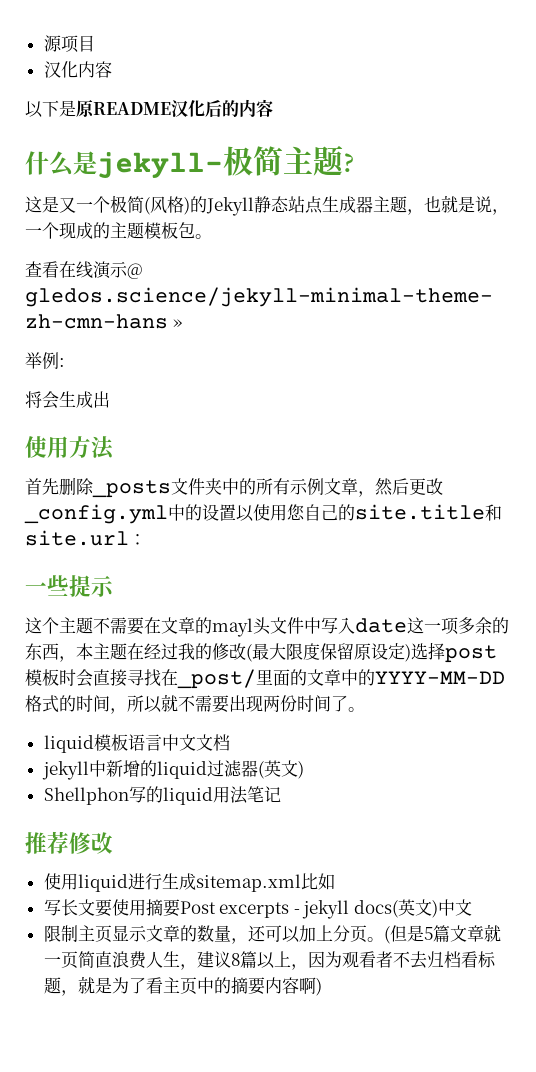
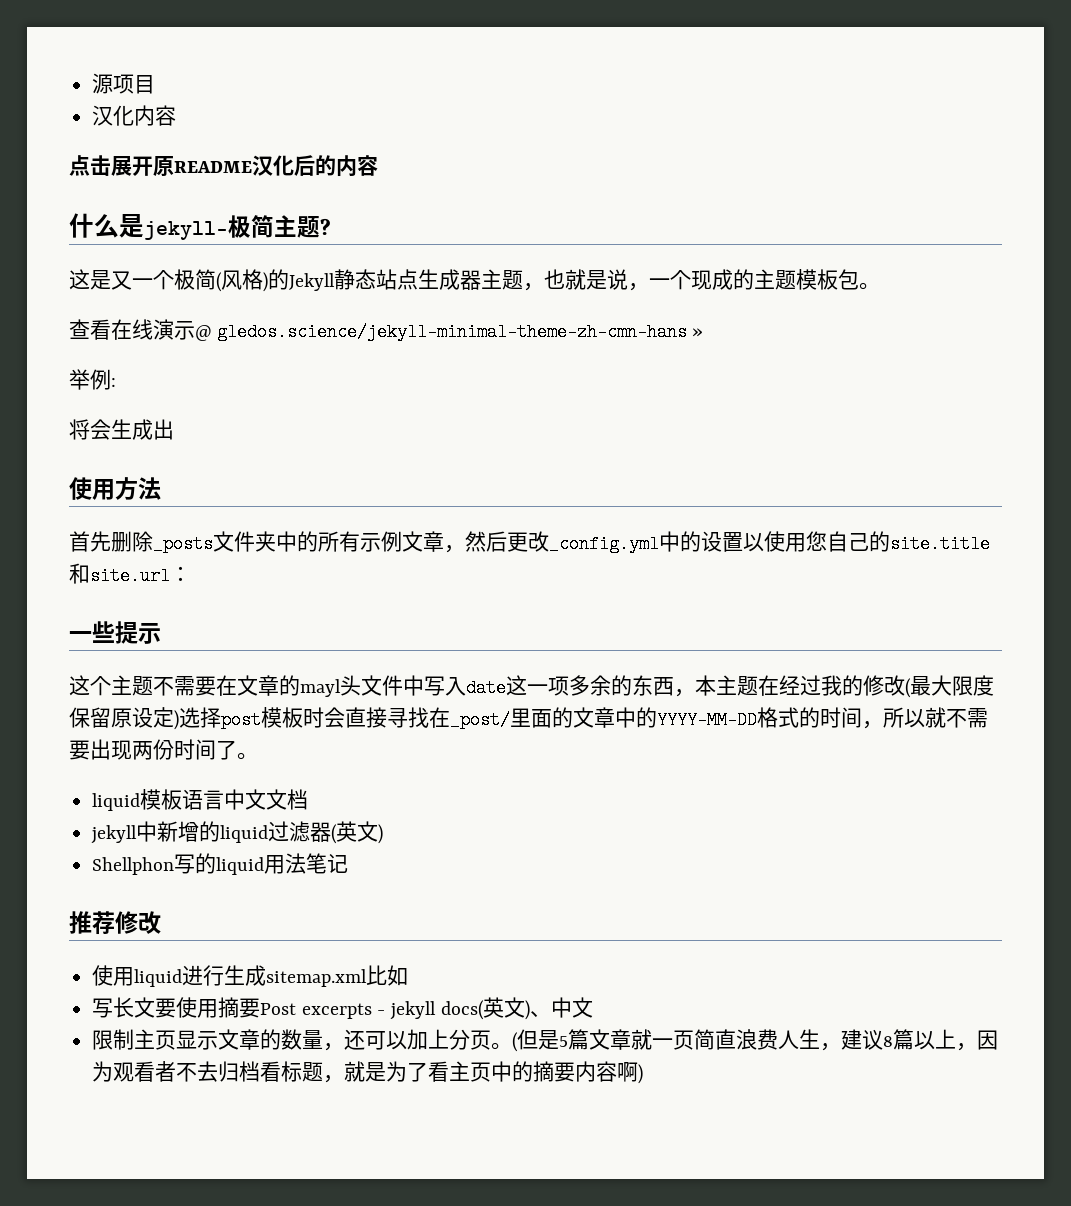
- 以下是原README汉化后的内容
+ 点击展开原README汉化后的内容
- 写长文要使用摘要Post excerpts - jekyll docs(英文)中文
+ 写长文要使用摘要Post excerpts - jekyll docs(英文)、中文

